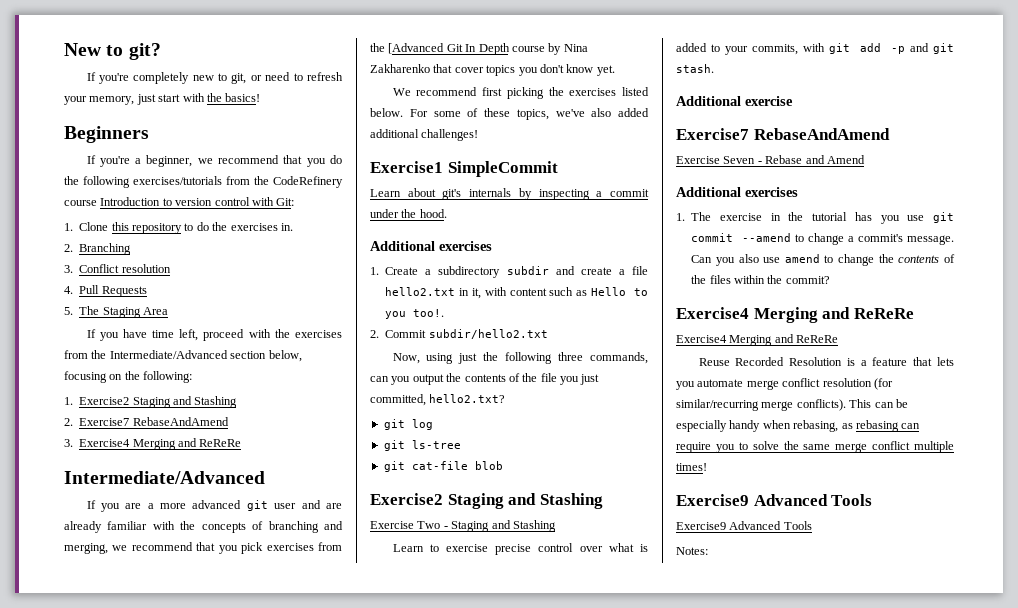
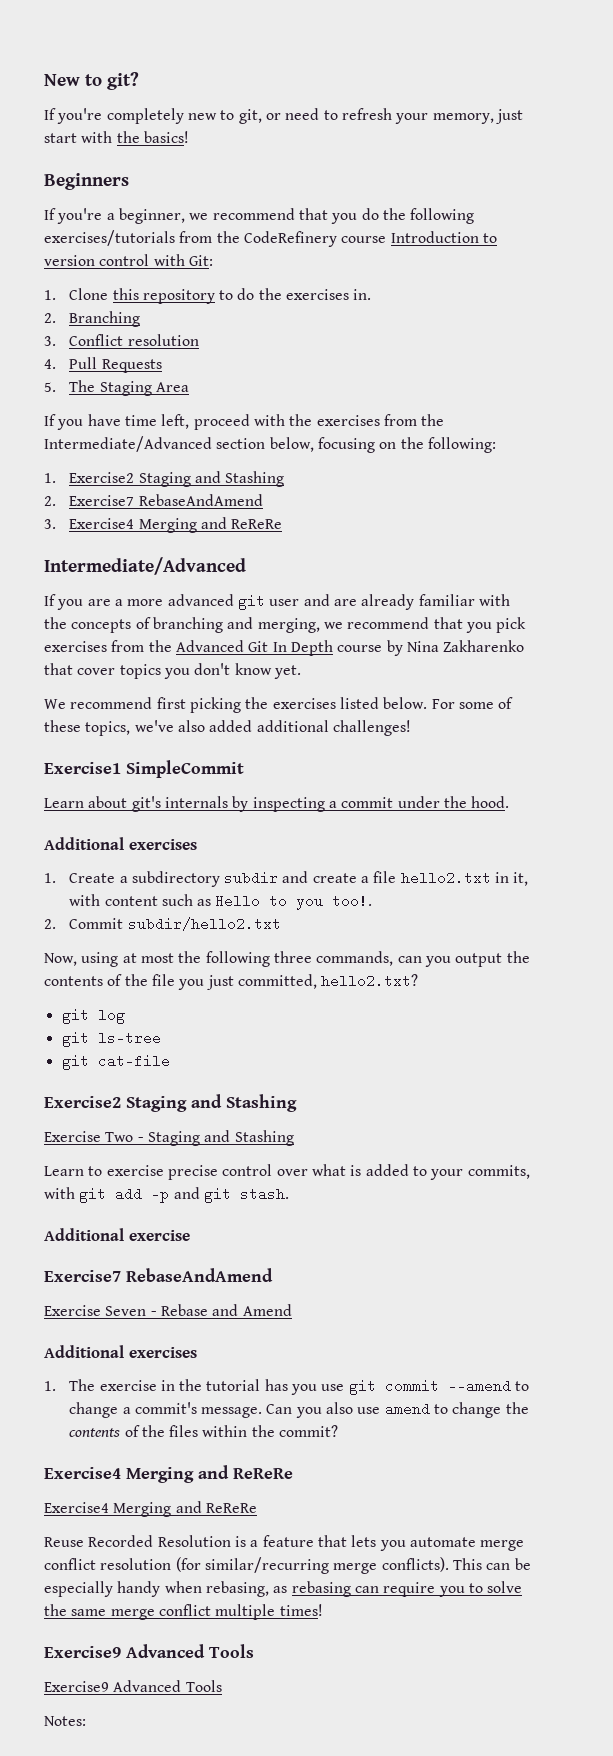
- If you are a more advanced git user and are already familiar with the concepts of branching and merging, we recommend that you pick exercises from the [Advanced Git In Depth course by Nina Zakharenko that cover topics you don't know yet.
+ If you are a more advanced git user and are already familiar with the concepts of branching and merging, we recommend that you pick exercises from the Advanced Git In Depth course by Nina Zakharenko that cover topics you don't know yet.
- Now, using just the following three commands, can you output the contents of the file you just committed, hello2.txt?
+ Now, using at most the following three commands, can you output the contents of the file you just committed, hello2.txt?
- git cat-file blob
+ git cat-file

